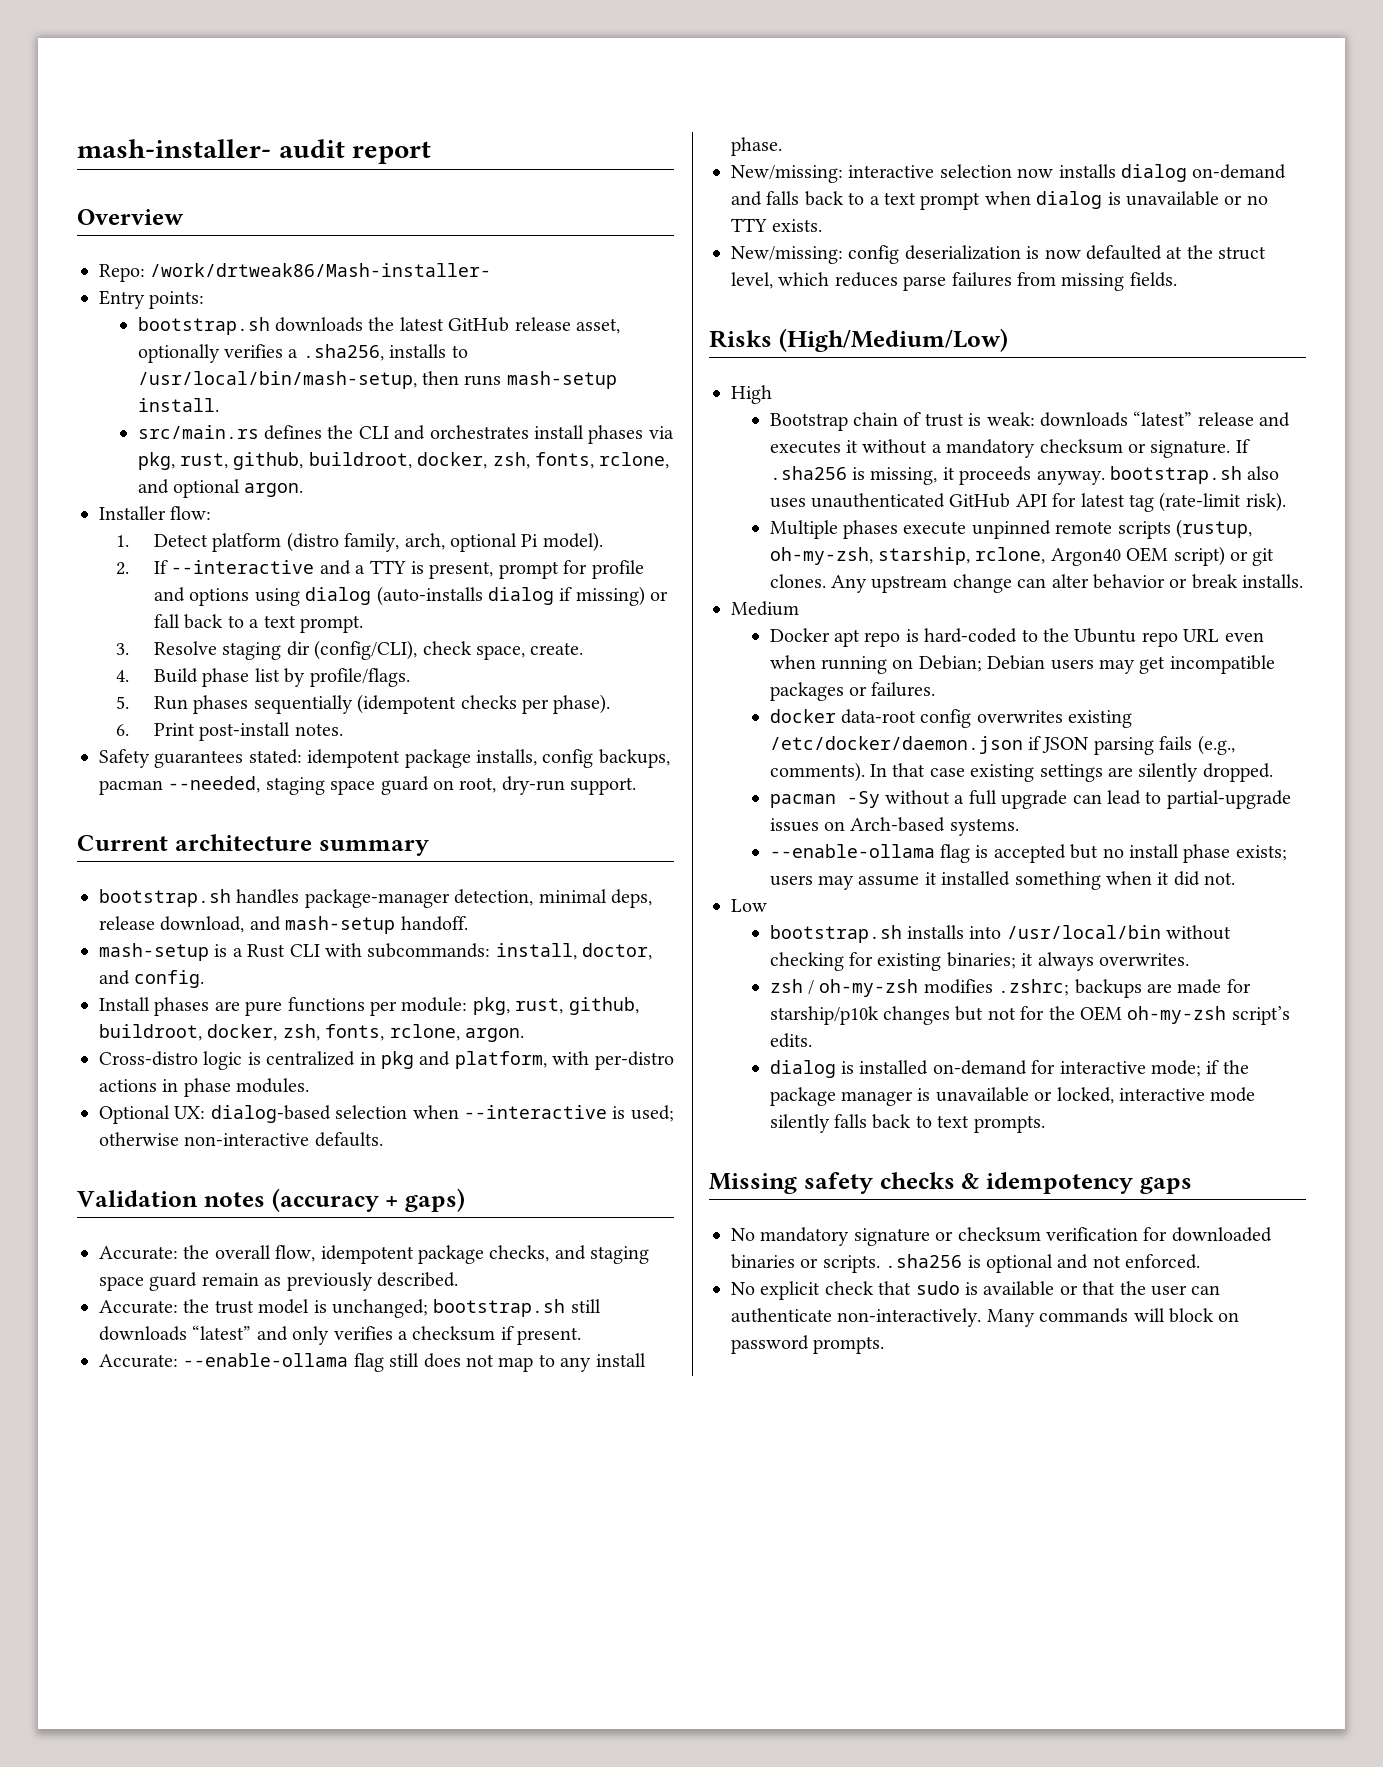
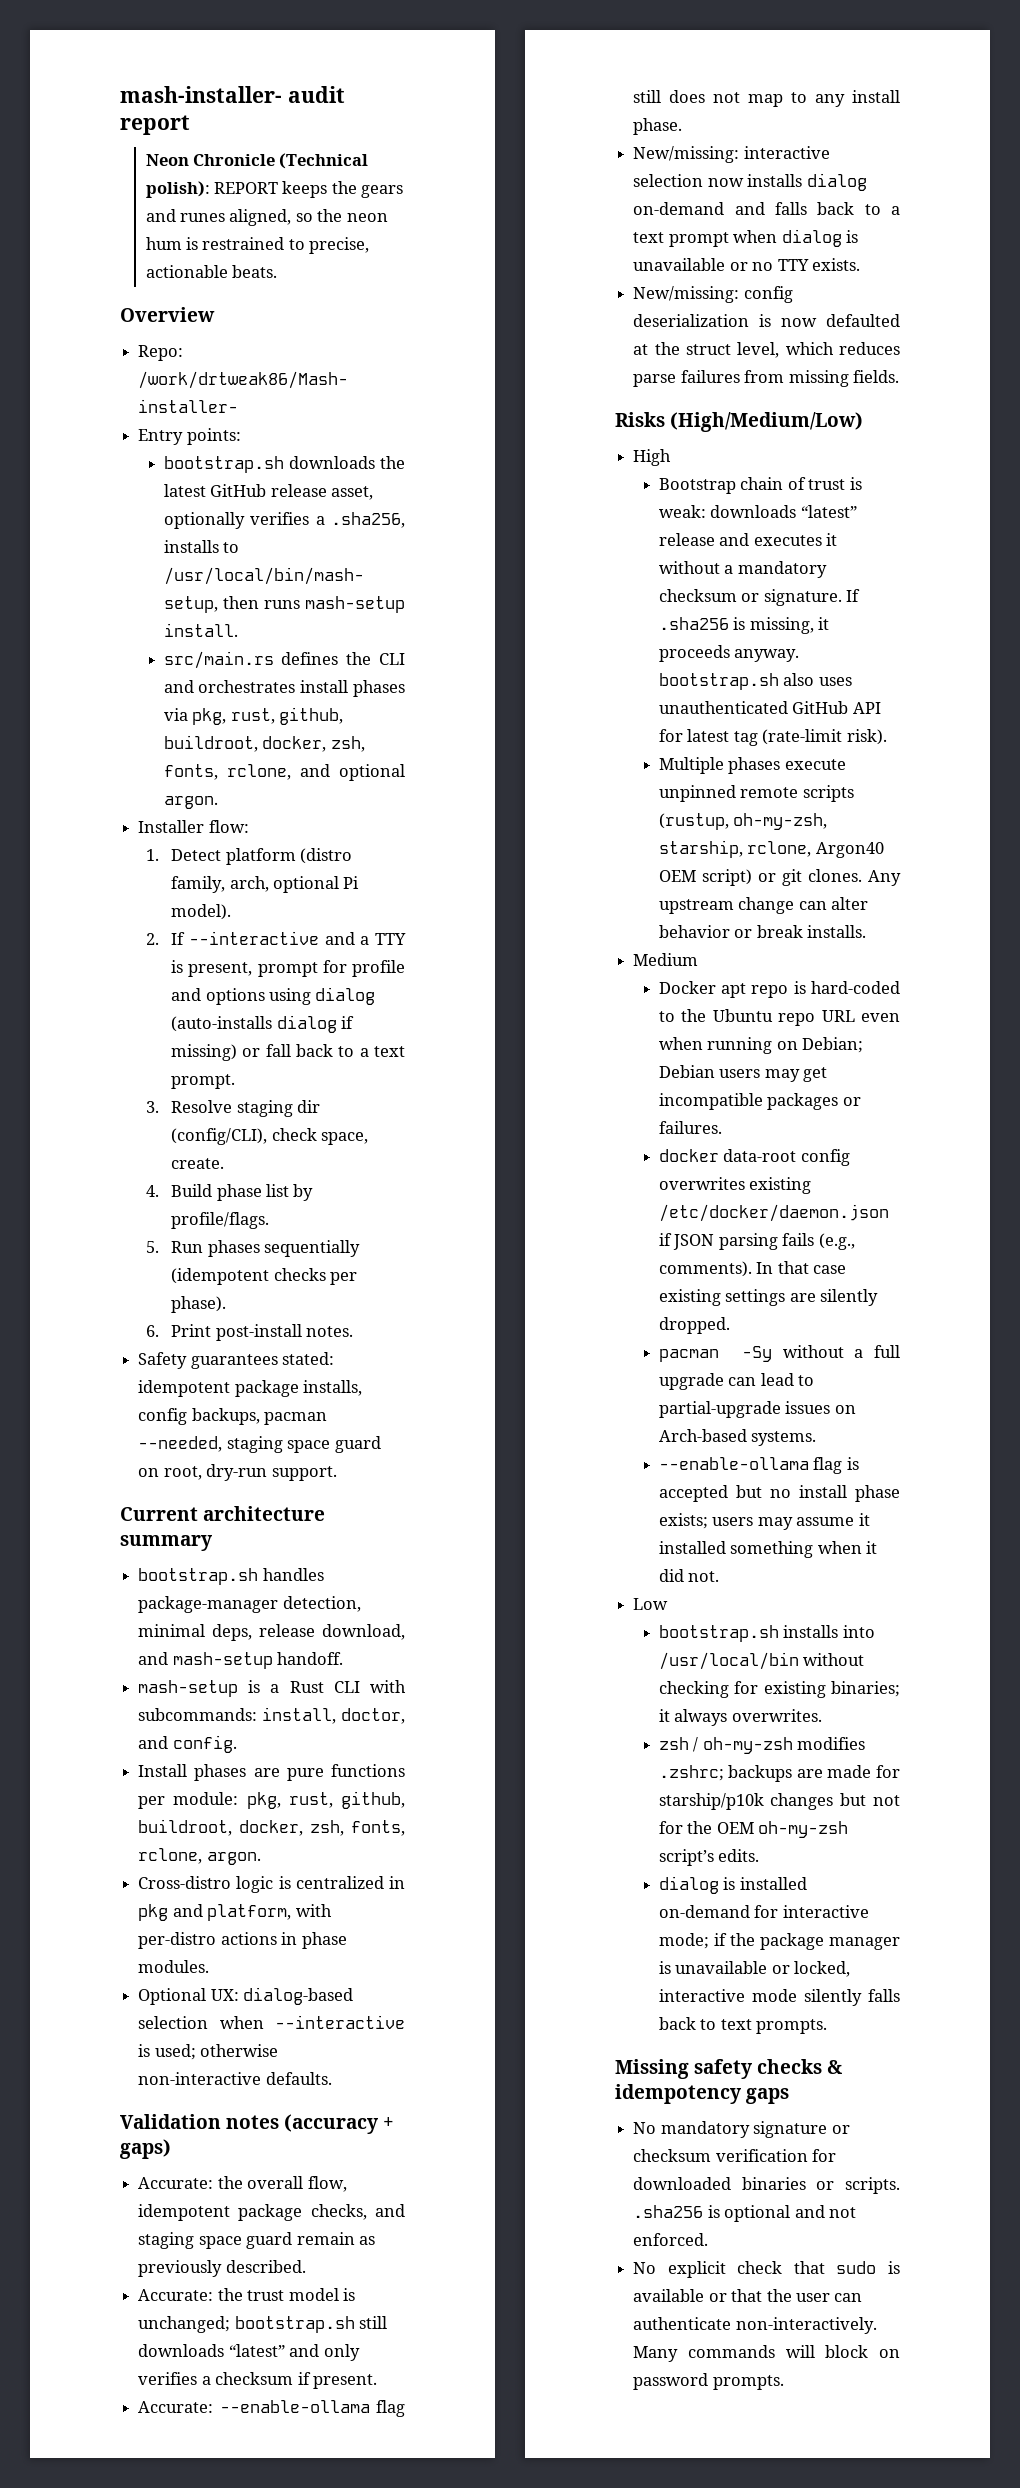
+ Neon Chronicle (Technical polish): REPORT keeps the gears and runes aligned, so the neon hum is restrained to precise, actionable beats.

